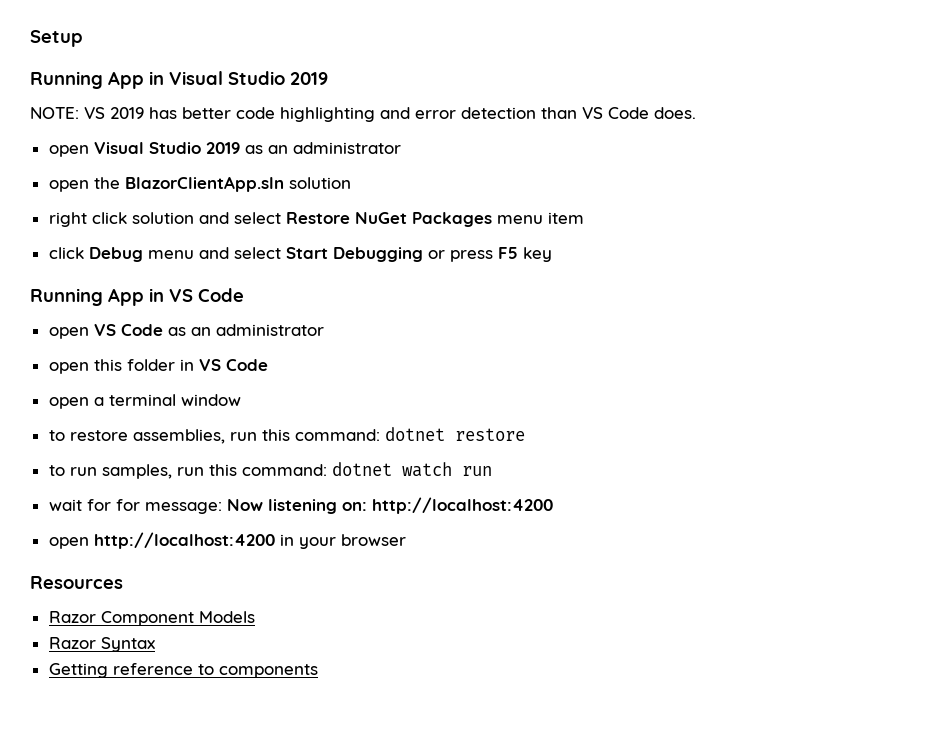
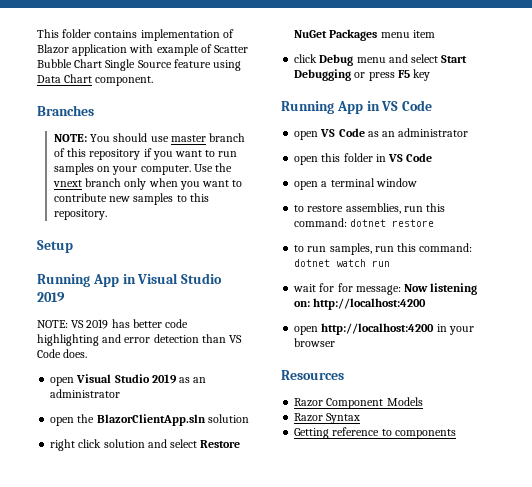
+ This folder contains implementation of Blazor application with example of Scatter Bubble Chart Single Source feature using Data Chart component.
+ Branches
+ NOTE: You should use master branch of this repository if you want to run samples on your computer. Use the vnext branch only when you want to contribute new samples to this repository.

